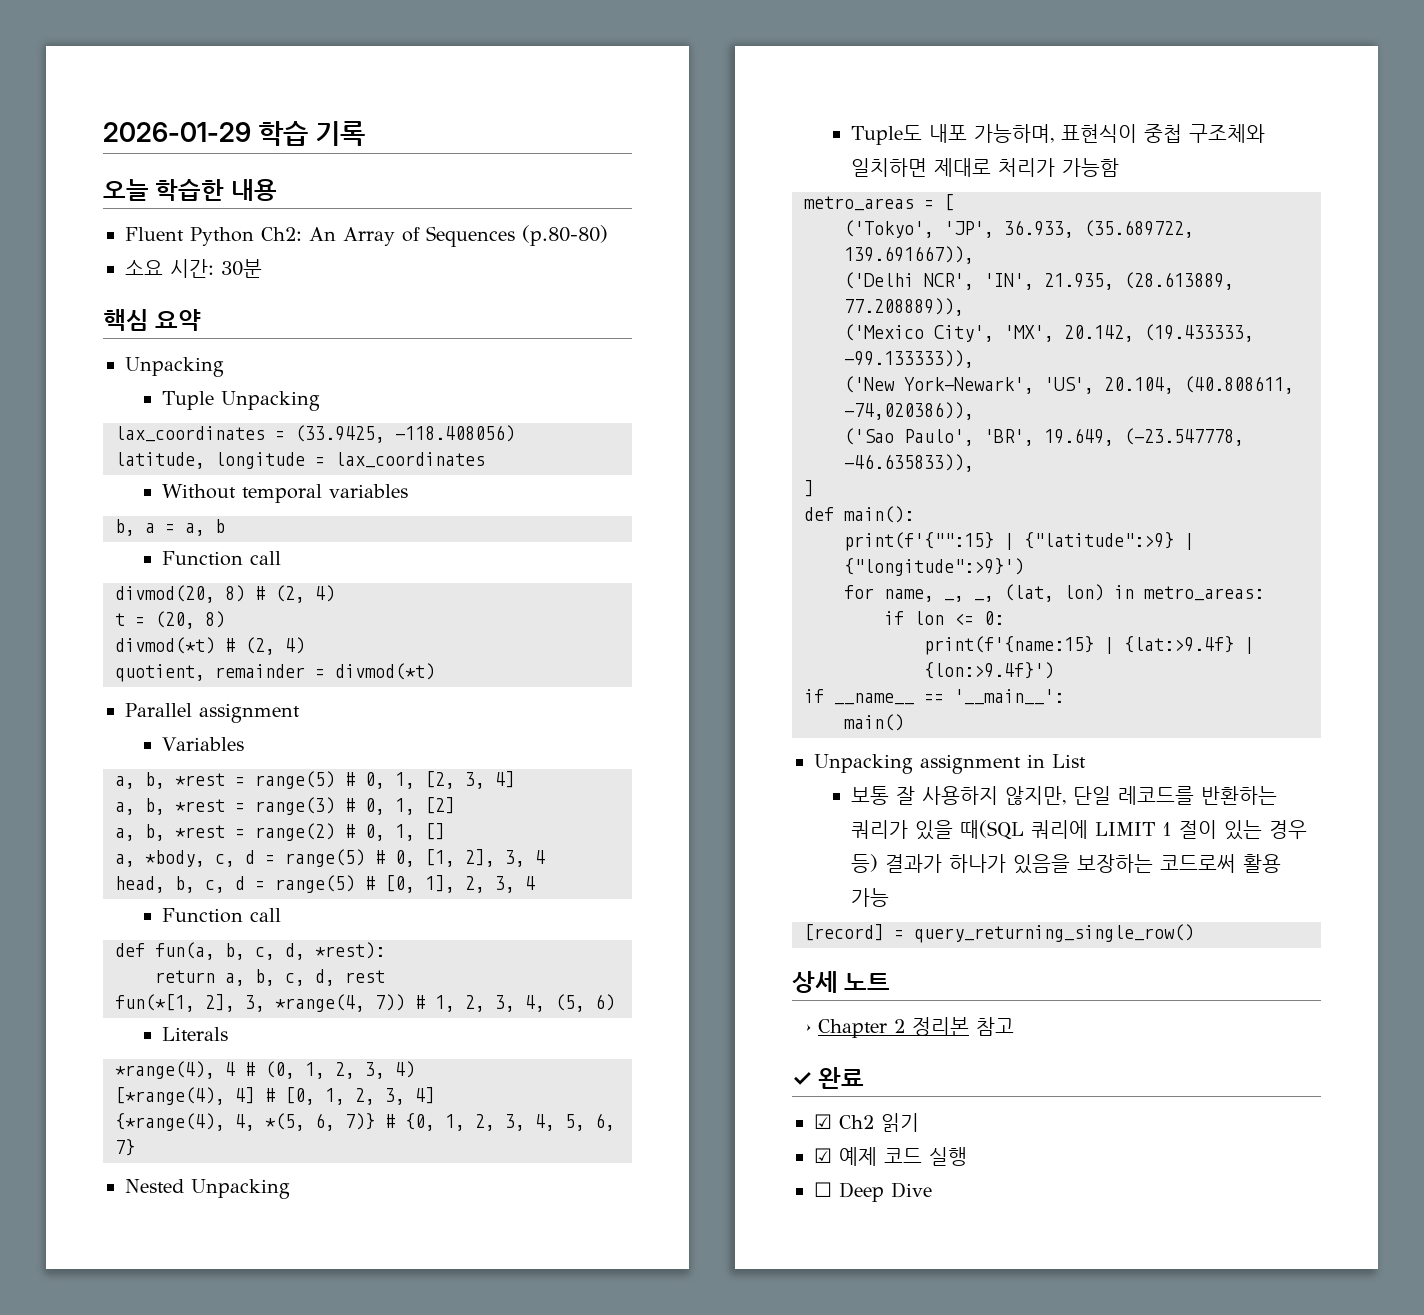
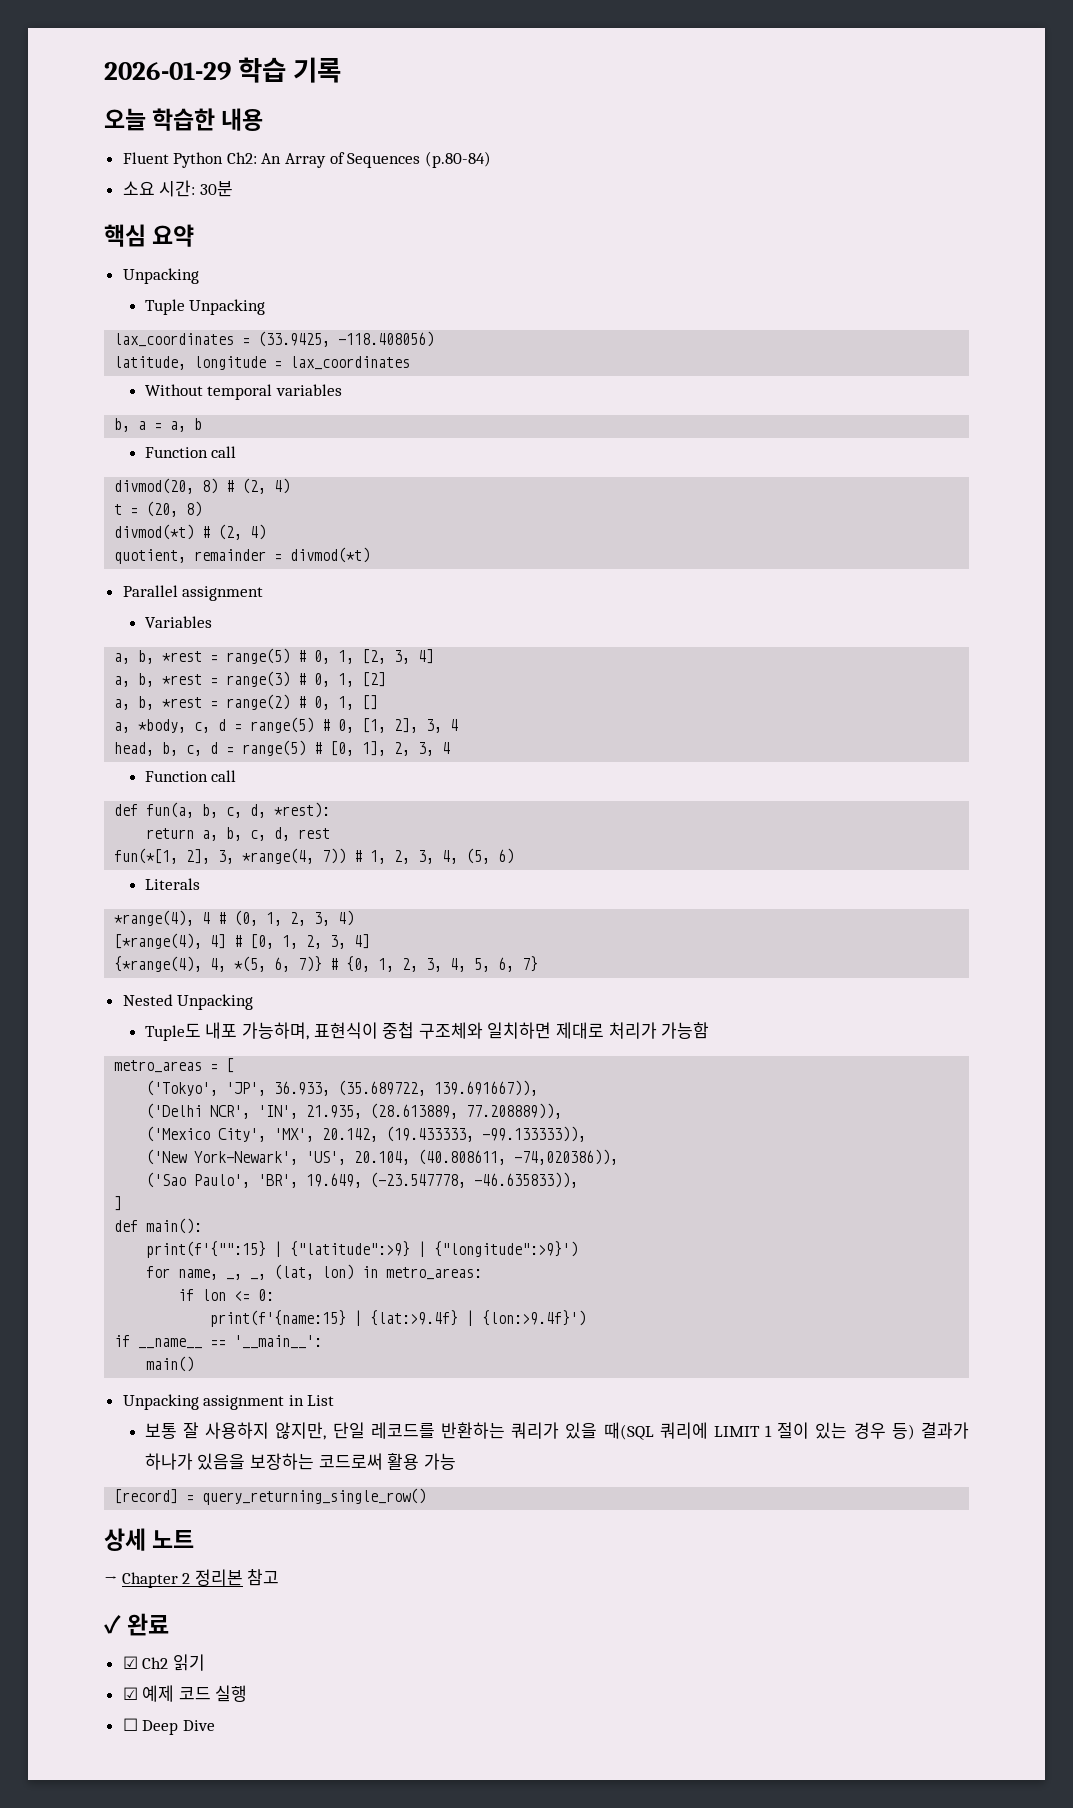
- Fluent Python Ch2: An Array of Sequences (p.80-80)
+ Fluent Python Ch2: An Array of Sequences (p.80-84)

